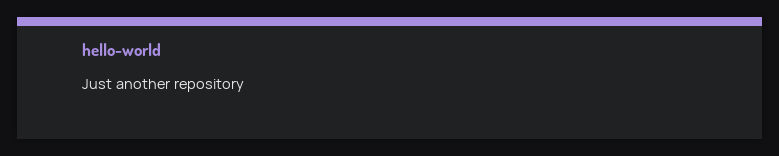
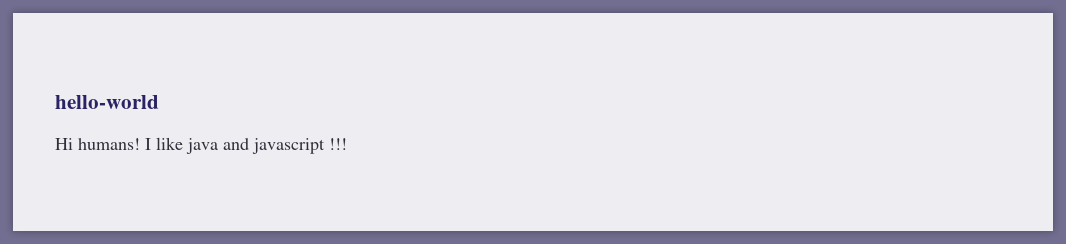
- Just another repository
+ Hi humans! I like java and javascript !!!

